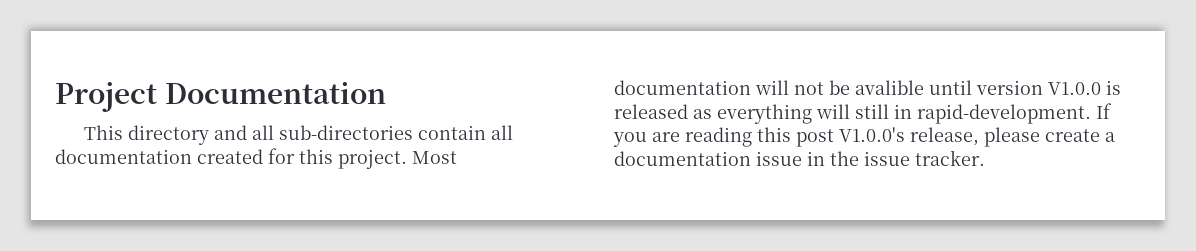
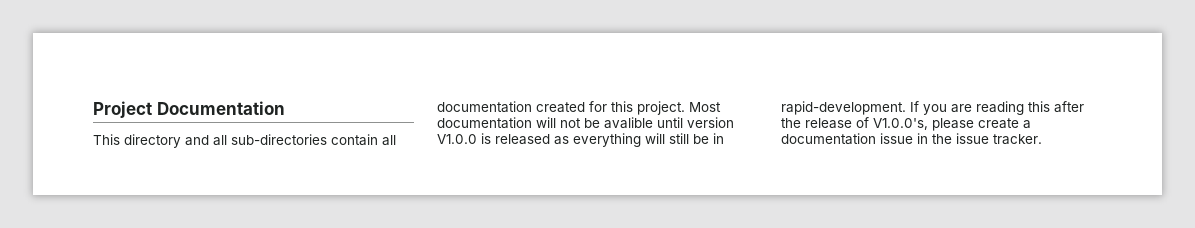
- Most documentation will not be avalible until version V1.0.0 is released as everything will still in rapid-development.
+ Most documentation will not be avalible until version V1.0.0 is released as everything will still be in rapid-development.
- If you are reading this post V1.0.0's release, please create a documentation issue in the issue tracker.
+ If you are reading this after the release of V1.0.0's, please create a documentation issue in the issue tracker.

